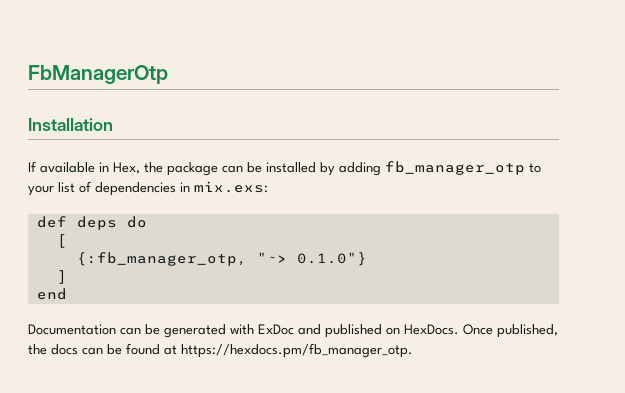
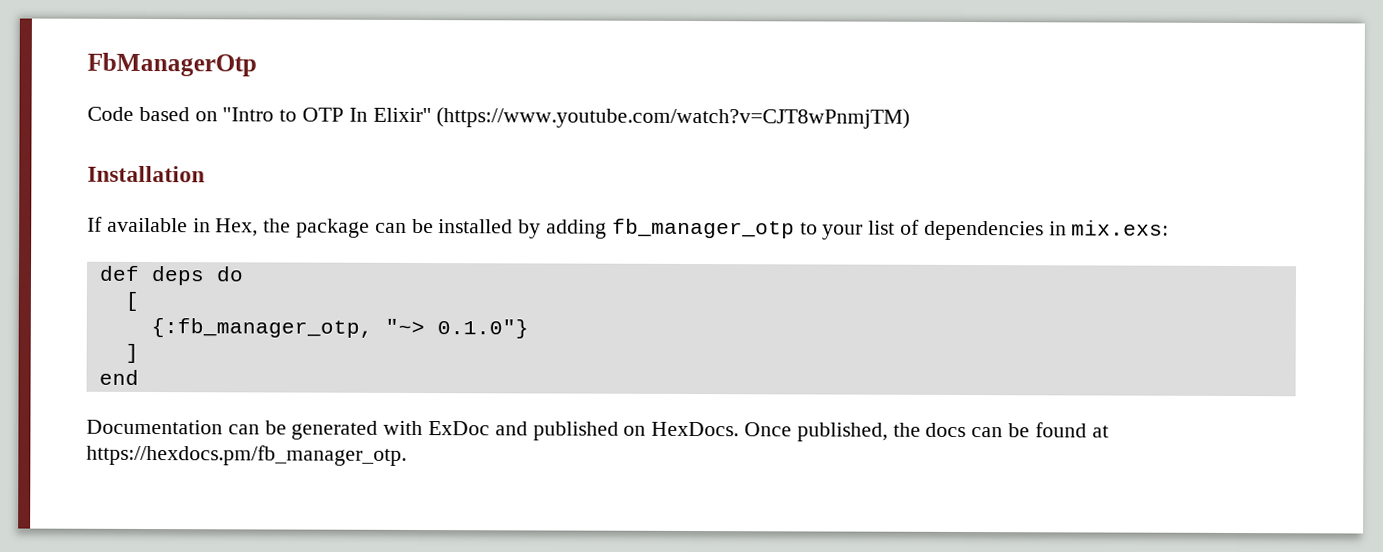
+ Code based on "Intro to OTP In Elixir" (https://www.youtube.com/watch?v=CJT8wPnmjTM)

